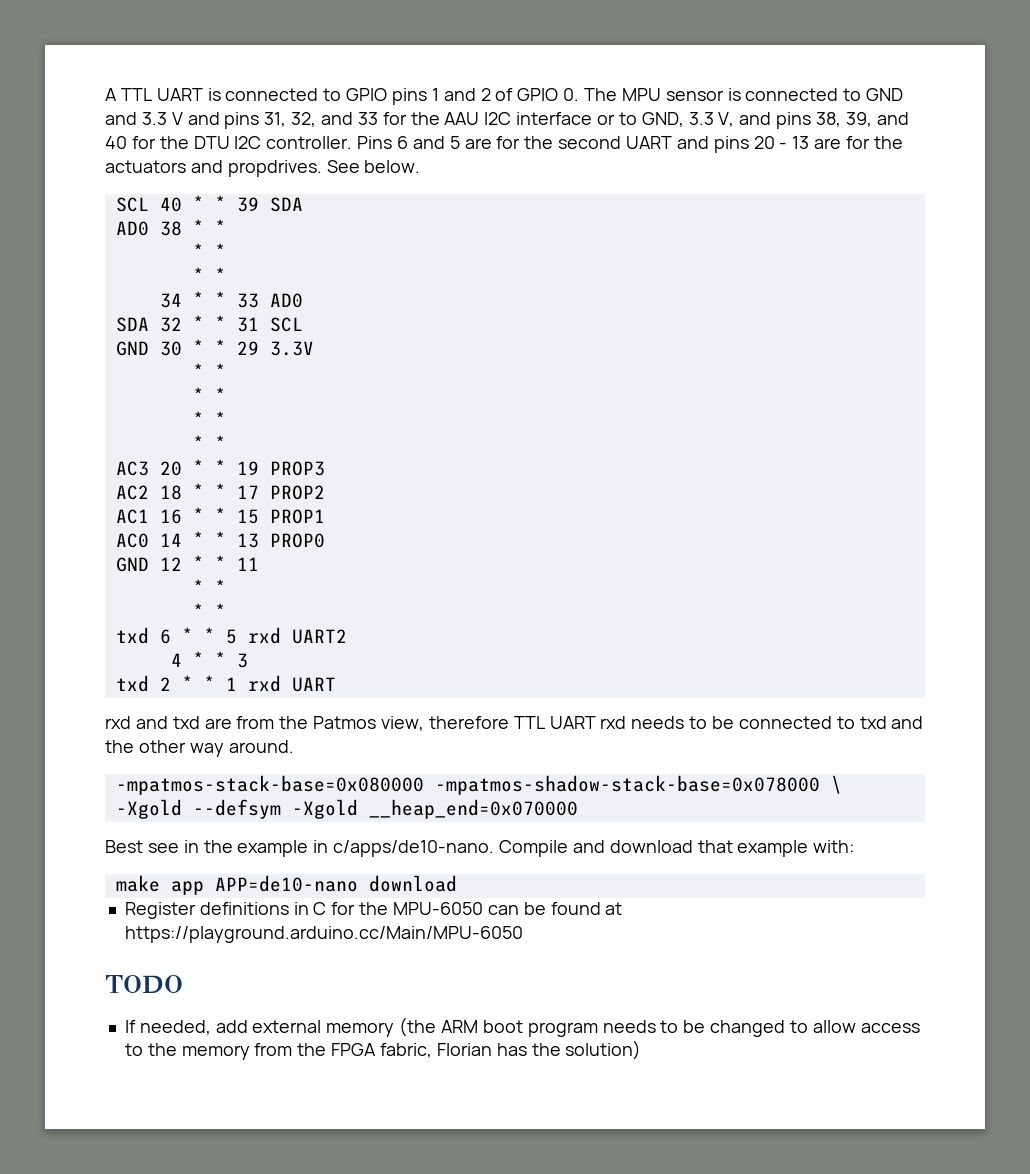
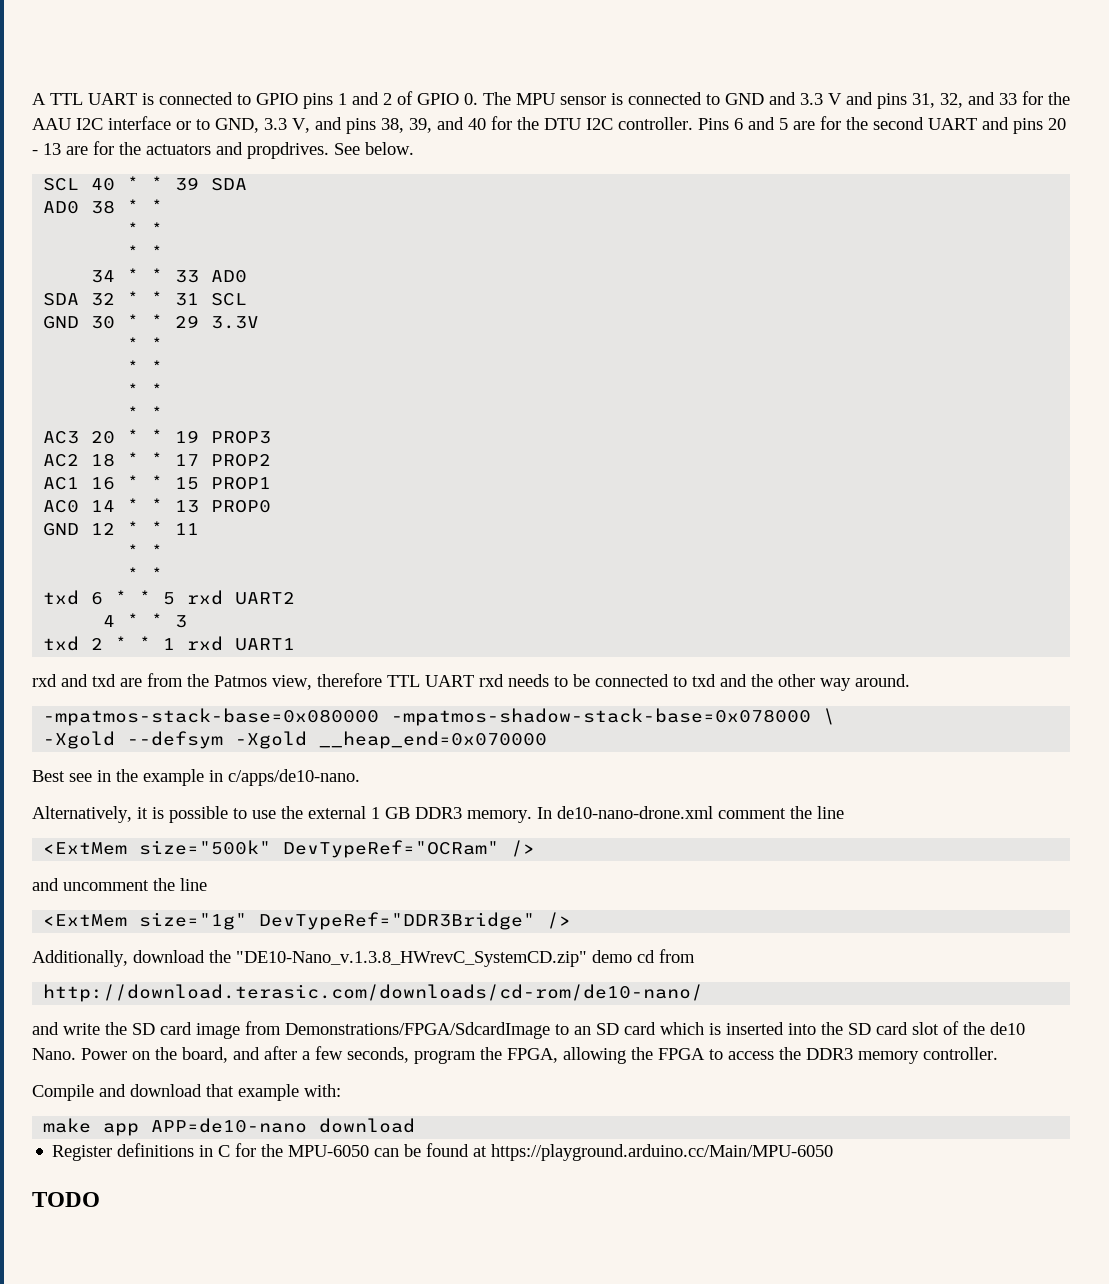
- txd 2 * * 1 rxd UART
+ txd 2 * * 1 rxd UART1
- Best see in the example in c/apps/de10-nano. Compile and download that example with:
+ Best see in the example in c/apps/de10-nano.
+ Alternatively, it is possible to use the external 1 GB DDR3 memory. In de10-nano-drone.xml comment the line
+ <ExtMem size="500k" DevTypeRef="OCRam" />
+ and uncomment the line
+ <ExtMem size="1g" DevTypeRef="DDR3Bridge" />
+ Additionally, download the "DE10-Nano_v.1.3.8_HWrevC_SystemCD.zip" demo cd from
+ http://download.terasic.com/downloads/cd-rom/de10-nano/
+ and write the SD card image from Demonstrations/FPGA/SdcardImage to an SD card which is inserted into the SD card slot of the de10 Nano. Power on the board, and after a few seconds, program the FPGA, allowing the FPGA to access the DDR3 memory controller.
+ Compile and download that example with:
- If needed, add external memory (the ARM boot program needs to be changed to allow access to the memory from the FPGA fabric, Florian has the solution)

